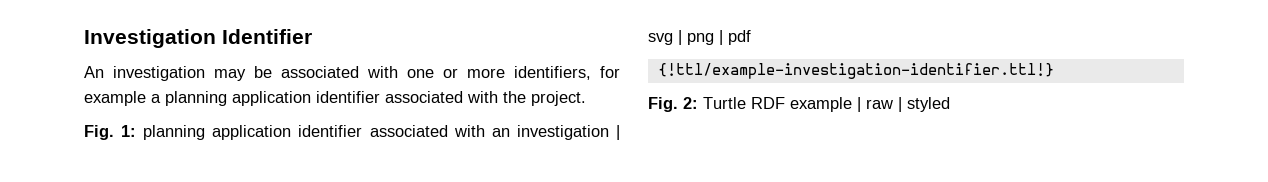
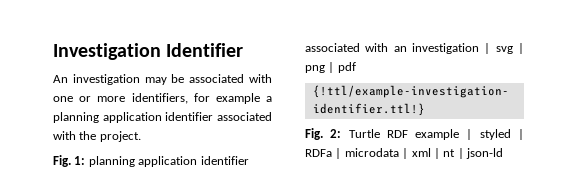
- Fig. 2: Turtle RDF example | raw | styled
+ Fig. 2: Turtle RDF example | styled | RDFa | microdata | xml | nt | json-ld

